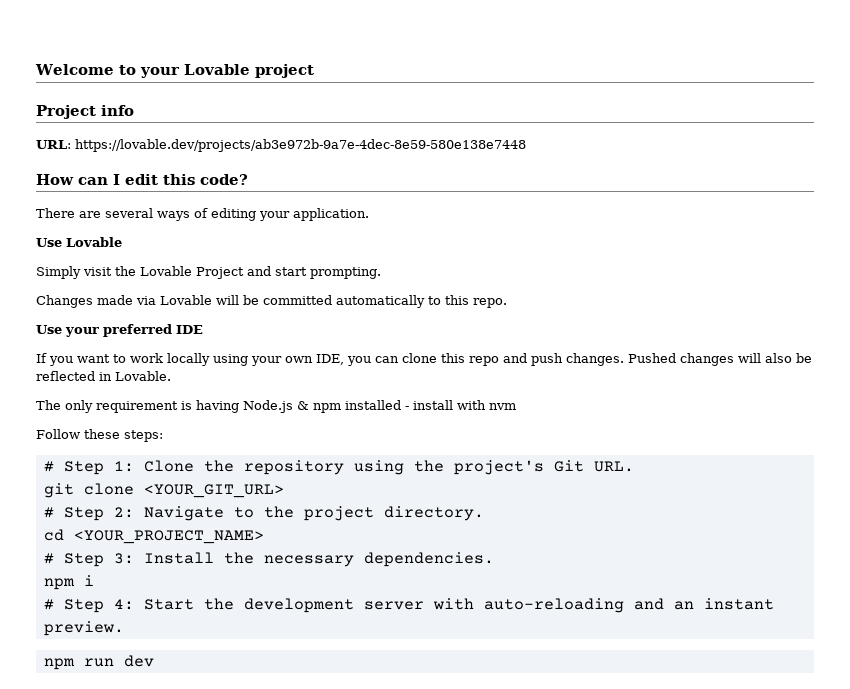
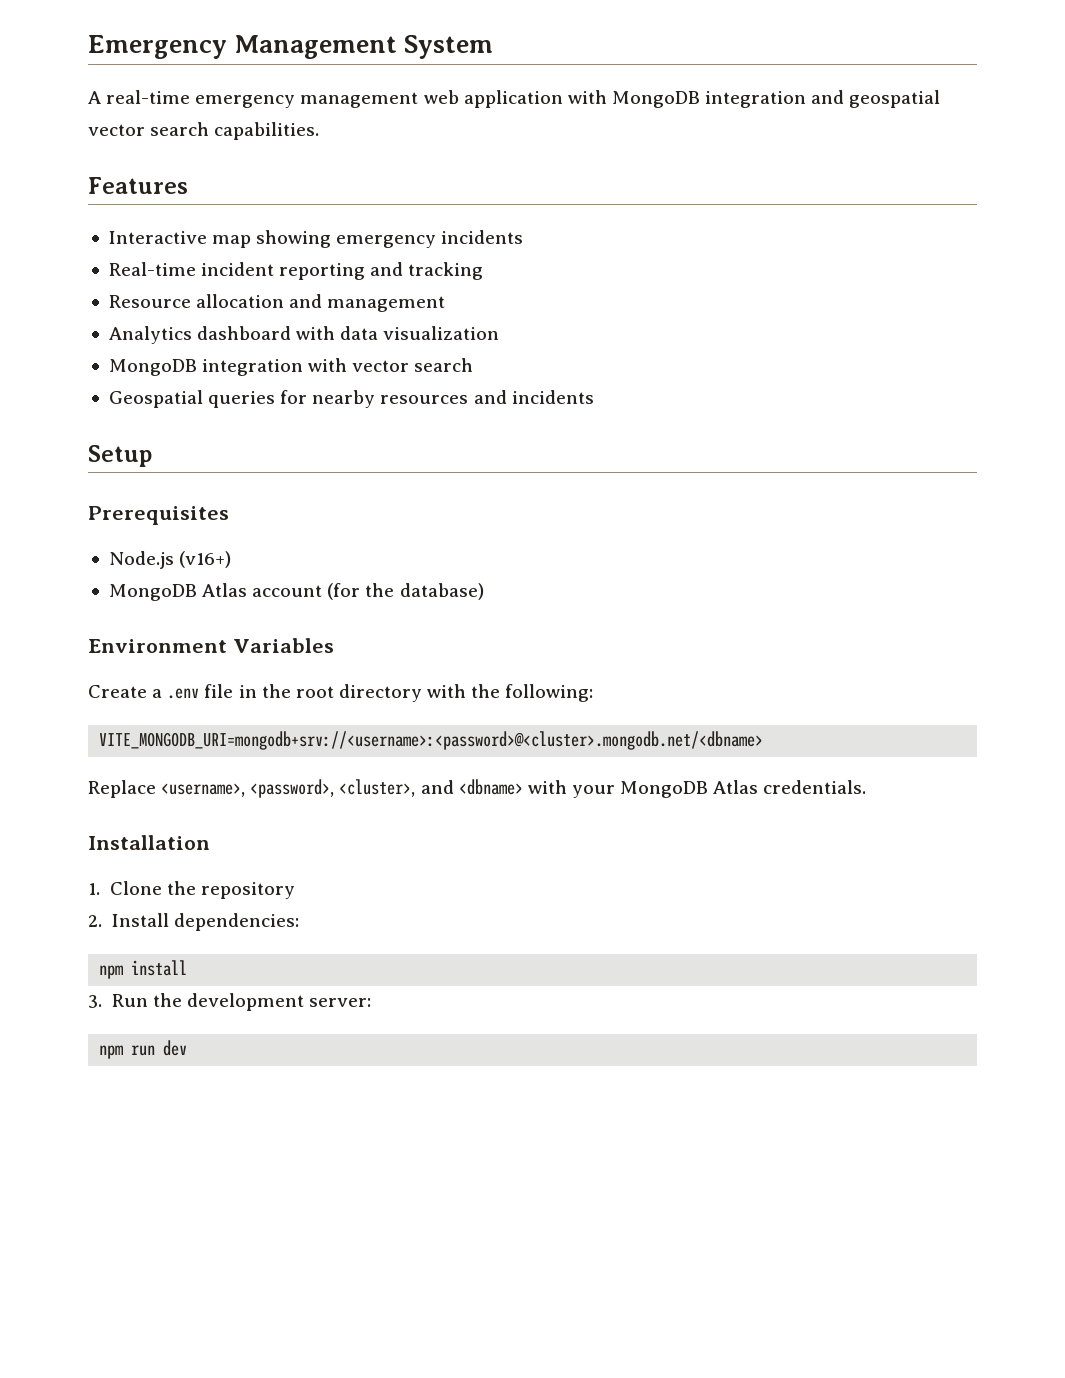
- Welcome to your Lovable project
- Project info
- URL: https://lovable.dev/projects/ab3e972b-9a7e-4dec-8e59-580e138e7448
- How can I edit this code?
- There are several ways of editing your application.
- Use Lovable
- Simply visit the Lovable Project and start prompting.
- Changes made via Lovable will be committed automatically to this repo.
- Use your preferred IDE
- If you want to work locally using your own IDE, you can clone this repo and push changes. Pushed changes will also be reflected in Lovable.
- The only requirement is having Node.js & npm installed - install with nvm
- Follow these steps:
- # Step 1: Clone the repository using the project's Git URL.
- git clone <YOUR_GIT_URL>
- # Step 2: Navigate to the project directory.
- cd <YOUR_PROJECT_NAME>
- # Step 3: Install the necessary dependencies.
- npm i
- # Step 4: Start the development server with auto-reloading and an instant preview.
+ Emergency Management System
+ A real-time emergency management web application with MongoDB integration and geospatial vector search capabilities.
+ Features
+ Interactive map showing emergency incidents
+ Real-time incident reporting and tracking
+ Resource allocation and management
+ Analytics dashboard with data visualization
+ MongoDB integration with vector search
+ Geospatial queries for nearby resources and incidents
+ Setup
+ Prerequisites
+ Node.js (v16+)
+ MongoDB Atlas account (for the database)
+ Environment Variables
+ Create a .env file in the root directory with the following:
+ VITE_MONGODB_URI=mongodb+srv://<username>:<password>@<cluster>.mongodb.net/<dbname>
+ Replace <username>, <password>, <cluster>, and <dbname> with your MongoDB Atlas credentials.
+ Installation
+ 1. Clone the repository
+ 2. Install dependencies:
+ npm install
+ 3. Run the development server:

